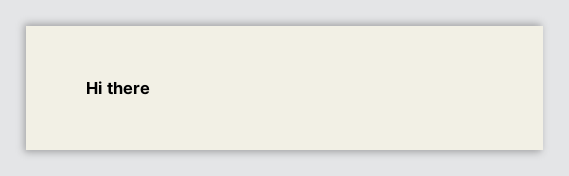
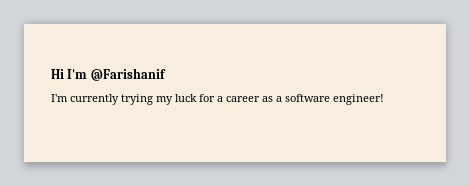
- Hi there
+ Hi I'm @Farishanif
+ I'm currently trying my luck for a career as a software engineer!

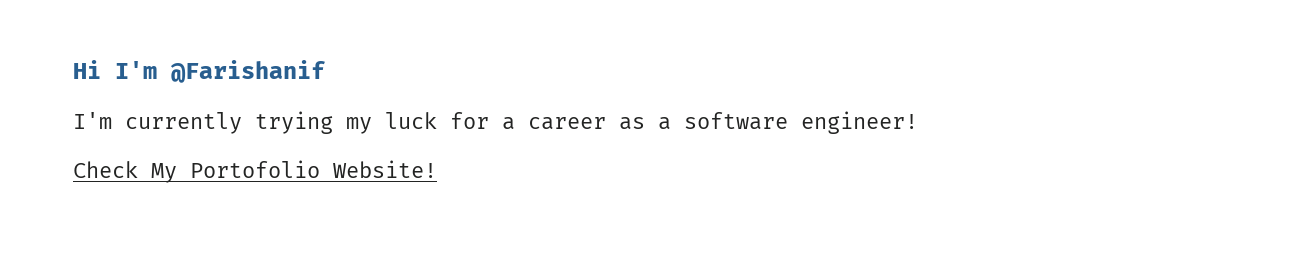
+ Check My Portofolio Website!

